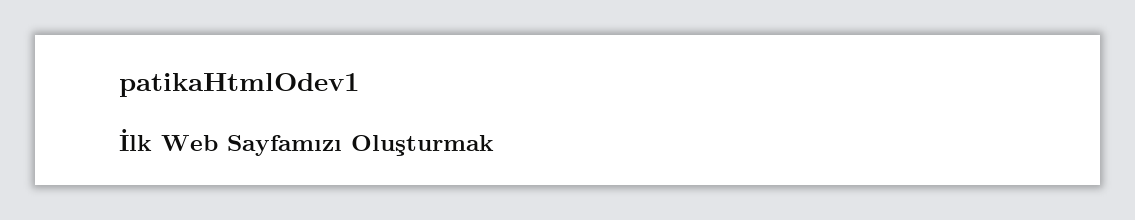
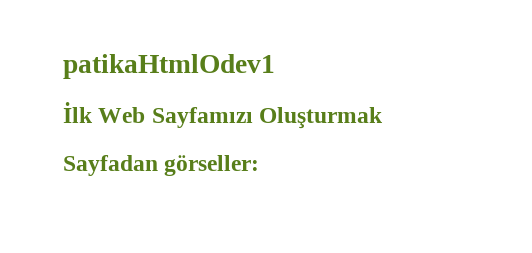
+ Sayfadan görseller:

